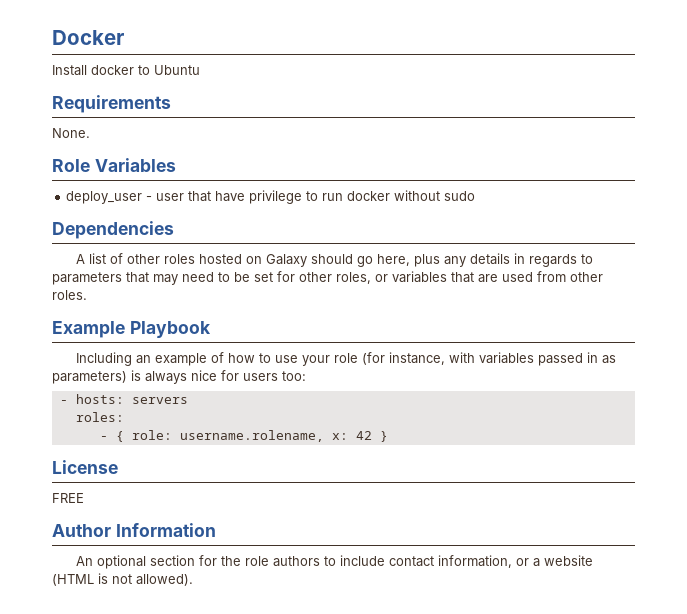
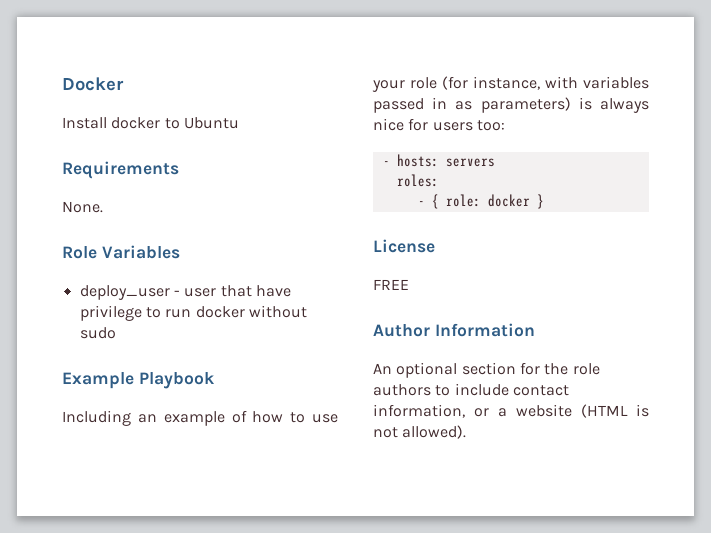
- Dependencies
- A list of other roles hosted on Galaxy should go here, plus any details in regards to parameters that may need to be set for other roles, or variables that are used from other roles.
- - { role: username.rolename, x: 42 }
+ - { role: docker }

